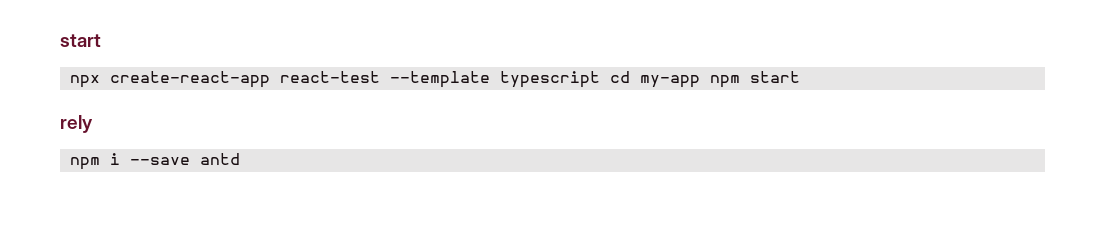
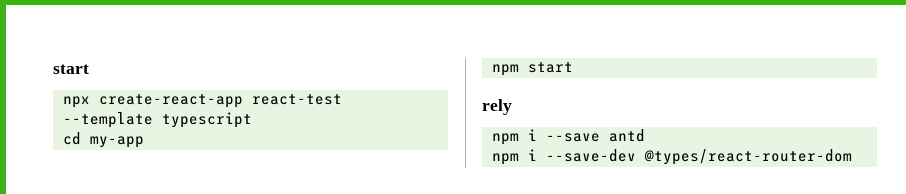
- npx create-react-app react-test --template typescript cd my-app npm start
+ npx create-react-app react-test --template typescript
+ cd my-app
+ npm start
+ npm i --save-dev @types/react-router-dom

